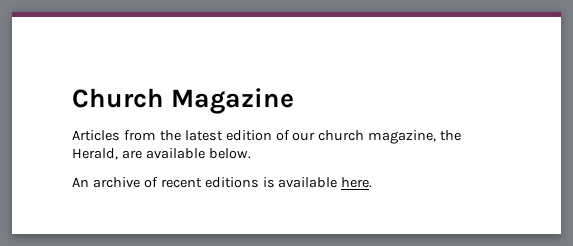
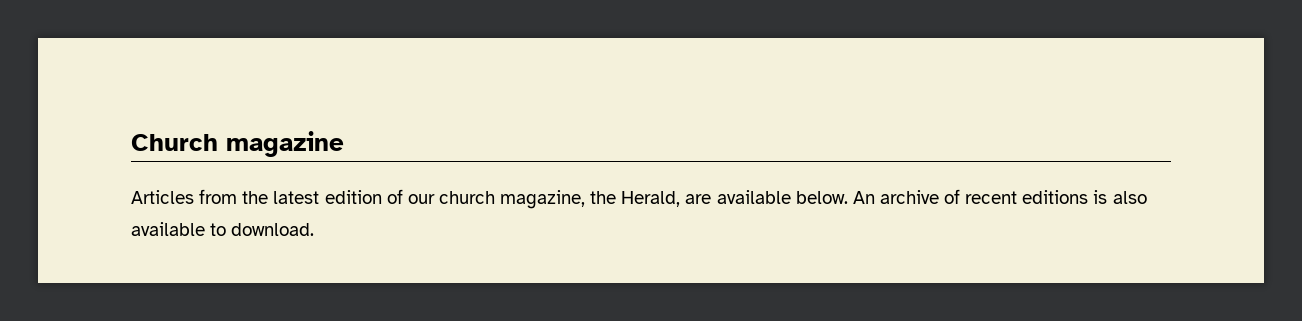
- Church Magazine
+ Church magazine
- Articles from the latest edition of our church magazine, the Herald, are available below.
- An archive of recent editions is available here.
+ Articles from the latest edition of our church magazine, the Herald, are available below. An archive of recent editions is also available to download.

